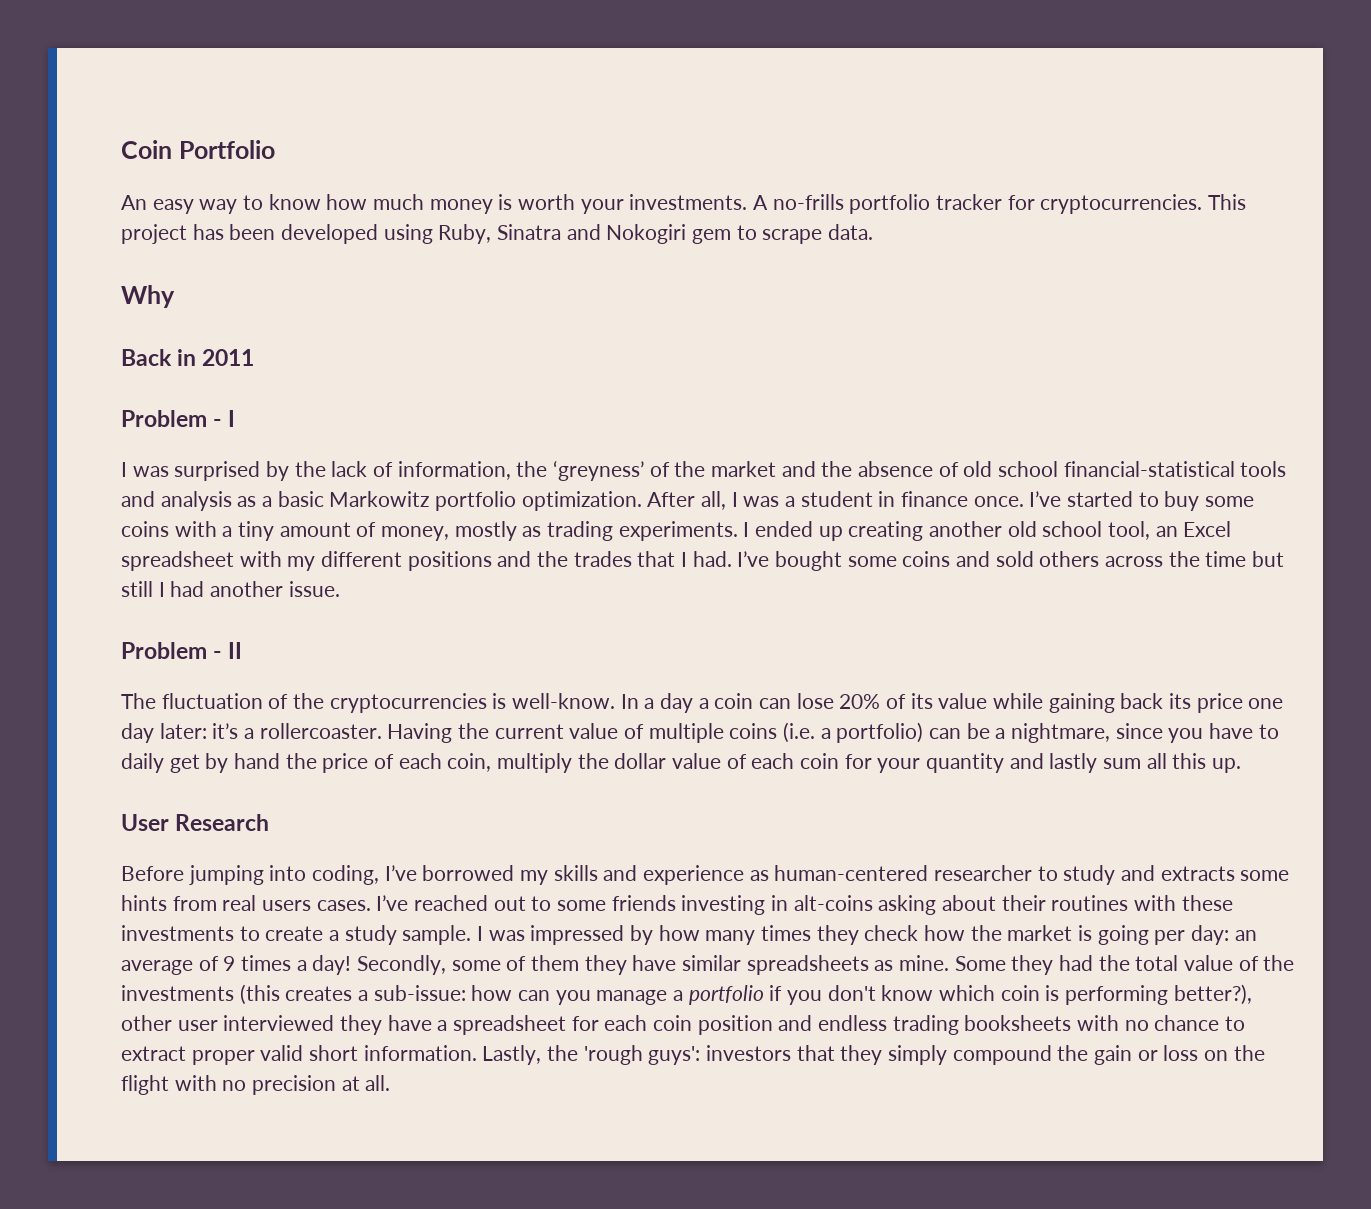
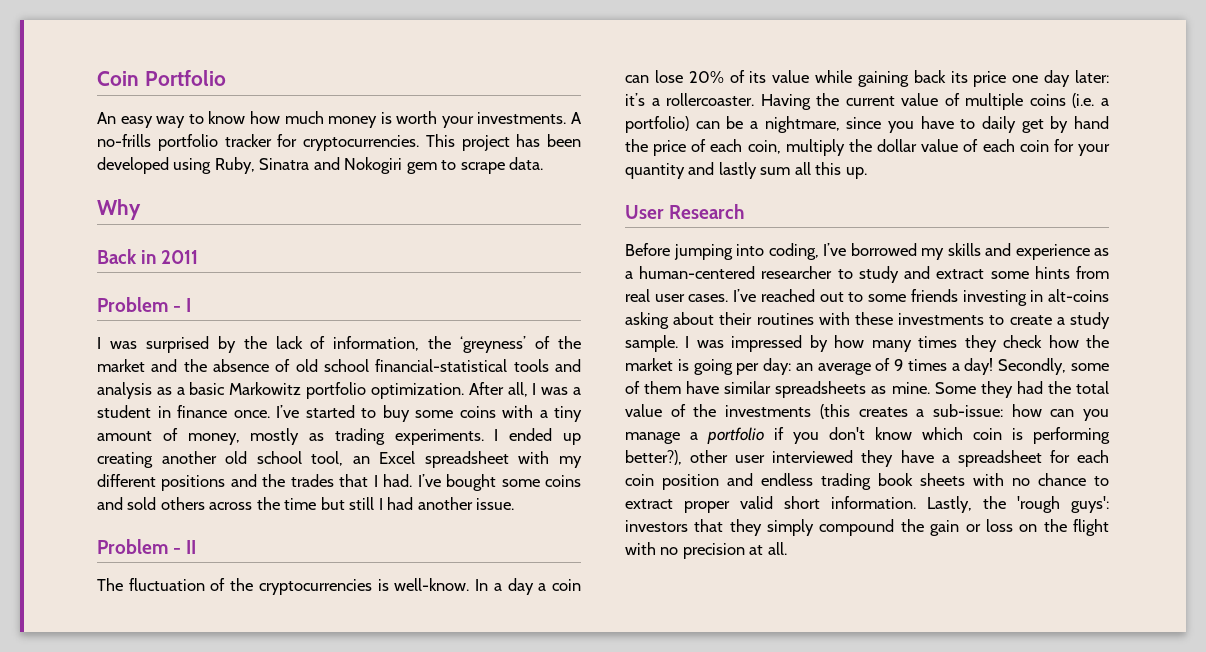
- Before jumping into coding, I’ve borrowed my skills and experience as human-centered researcher to study and extracts some hints from real users cases.
+ Before jumping into coding, I’ve borrowed my skills and experience as a human-centered researcher to study and extract some hints from real user cases.
- Secondly, some of them they have similar spreadsheets as mine.
+ Secondly, some of them have similar spreadsheets as mine.
- Some they had the total value of the investments (this creates a sub-issue: how can you manage a portfolio if you don't know which coin is performing better?), other user interviewed they have a spreadsheet for each coin position and endless trading booksheets with no chance to extract proper valid short information.
+ Some they had the total value of the investments (this creates a sub-issue: how can you manage a portfolio if you don't know which coin is performing better?), other user interviewed they have a spreadsheet for each coin position and endless trading book sheets with no chance to extract proper valid short information.

